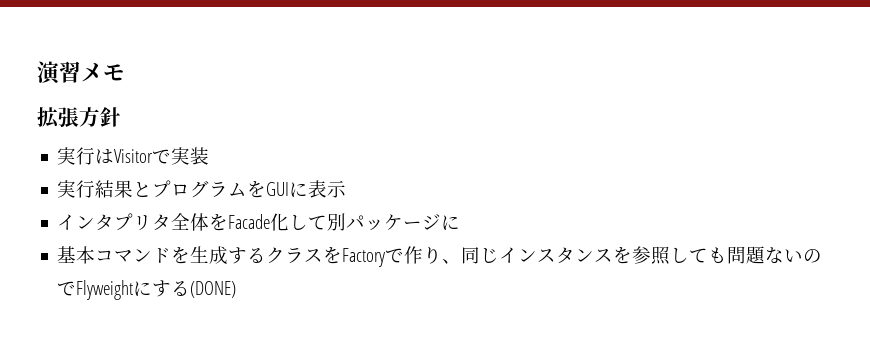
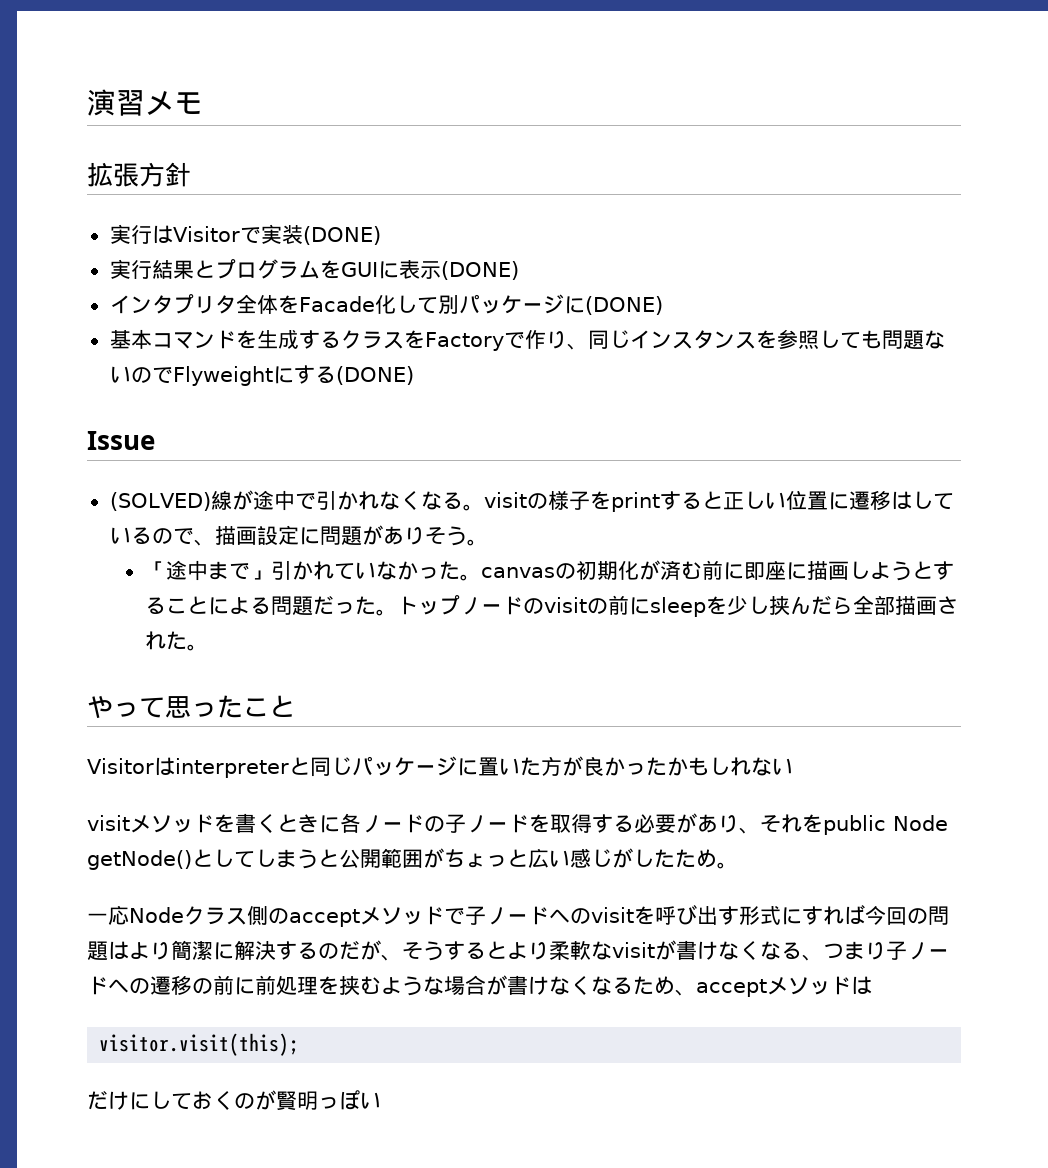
- 実行はVisitorで実装
+ 実行はVisitorで実装(DONE)
- 実行結果とプログラムをGUIに表示
+ 実行結果とプログラムをGUIに表示(DONE)
- インタプリタ全体をFacade化して別パッケージに
+ インタプリタ全体をFacade化して別パッケージに(DONE)
+ Issue
+ (SOLVED)線が途中で引かれなくなる。visitの様子をprintすると正しい位置に遷移はしているので、描画設定に問題がありそう。
+ 「途中まで」引かれていなかった。canvasの初期化が済む前に即座に描画しようとすることによる問題だった。トップノードのvisitの前にsleepを少し挟んだら全部描画された。
+ やって思ったこと
+ Visitorはinterpreterと同じパッケージに置いた方が良かったかもしれない
+ visitメソッドを書くときに各ノードの子ノードを取得する必要があり、それをpublic Node getNode()としてしまうと公開範囲がちょっと広い感じがしたため。
+ 一応Nodeクラス側のacceptメソッドで子ノードへのvisitを呼び出す形式にすれば今回の問題はより簡潔に解決するのだが、そうするとより柔軟なvisitが書けなくなる、つまり子ノードへの遷移の前に前処理を挟むような場合が書けなくなるため、acceptメソッドは
+ visitor.visit(this);
+ だけにしておくのが賢明っぽい

